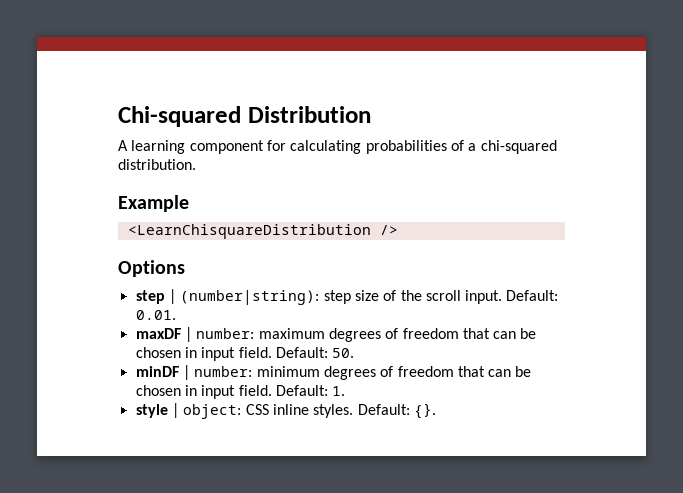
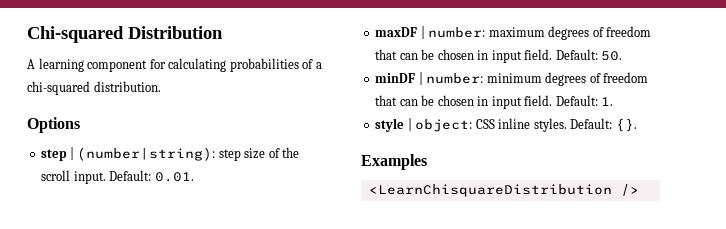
- Example
- <LearnChisquareDistribution />
+ Examples
+ <LearnChisquareDistribution />

